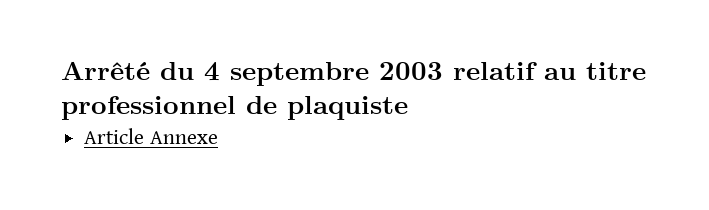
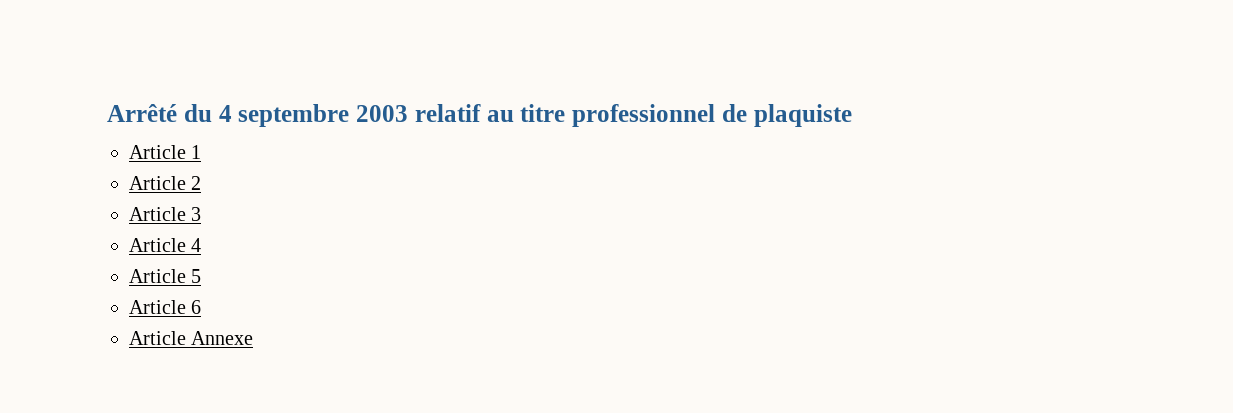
+ Article 1
+ Article 2
+ Article 3
+ Article 4
+ Article 5
+ Article 6

